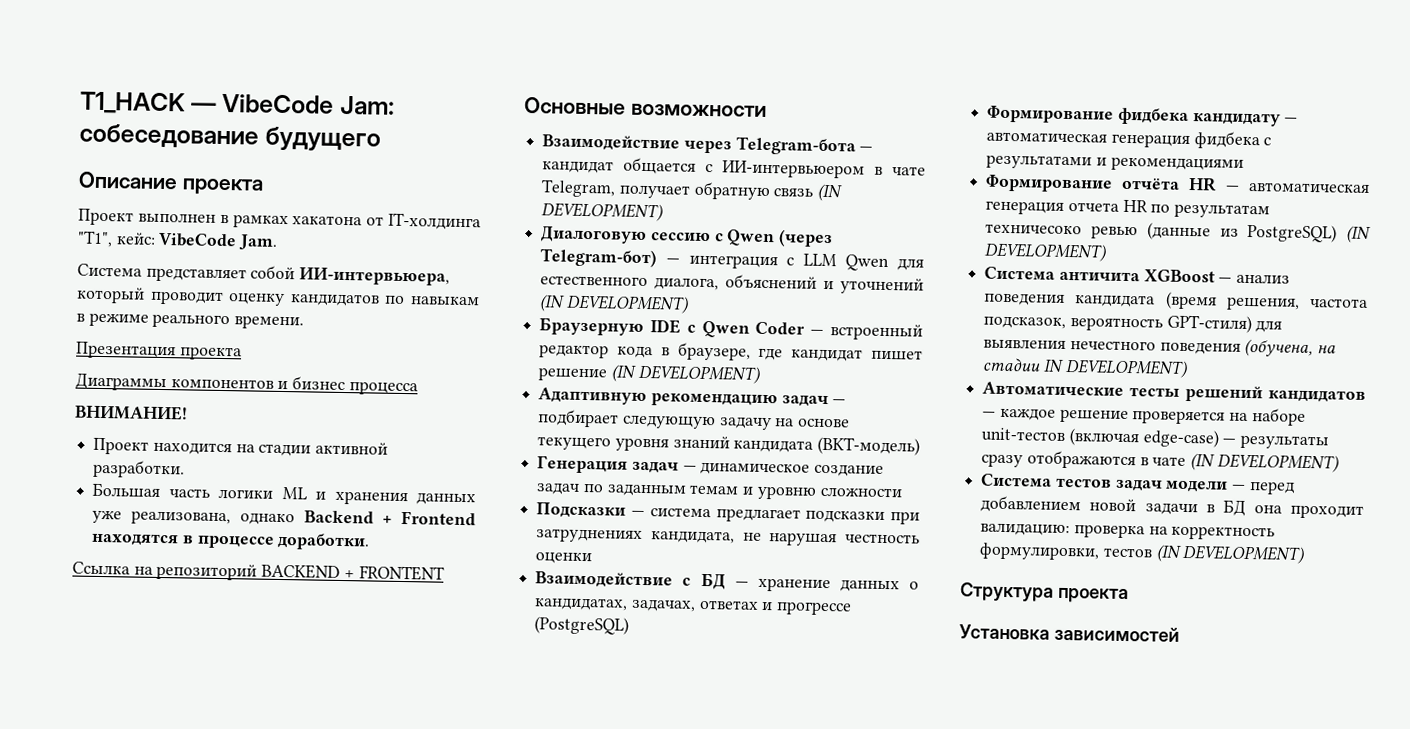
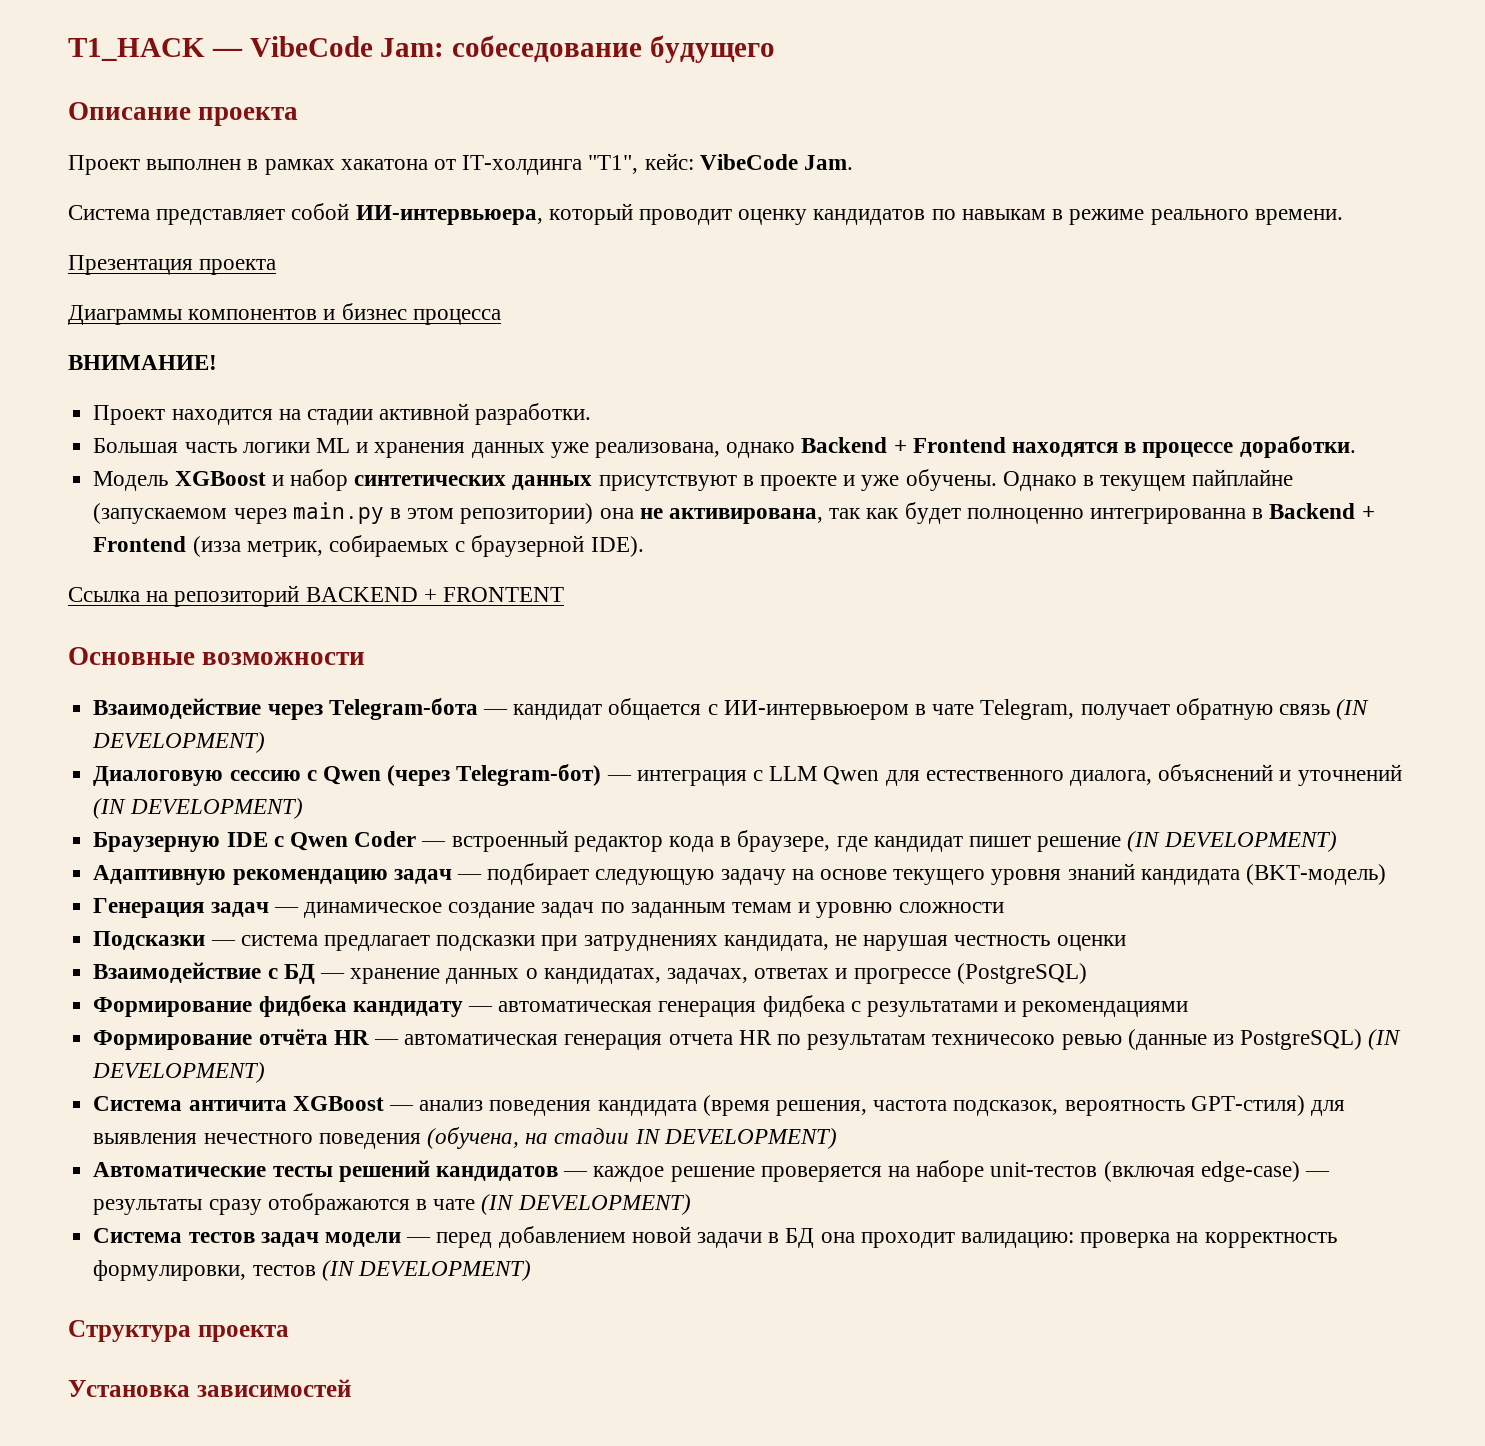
+ Модель XGBoost и набор синтетических данных присутствуют в проекте и уже обучены. Однако в текущем пайплайне (запускаемом через main.py в этом репозитории) она не активирована, так как будет полноценно интегрированна в Backend + Frontend (изза метрик, собираемых с браузерной IDE).

